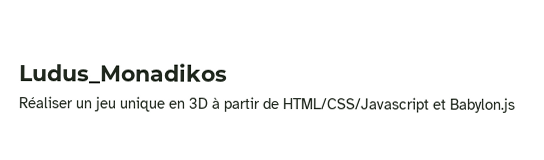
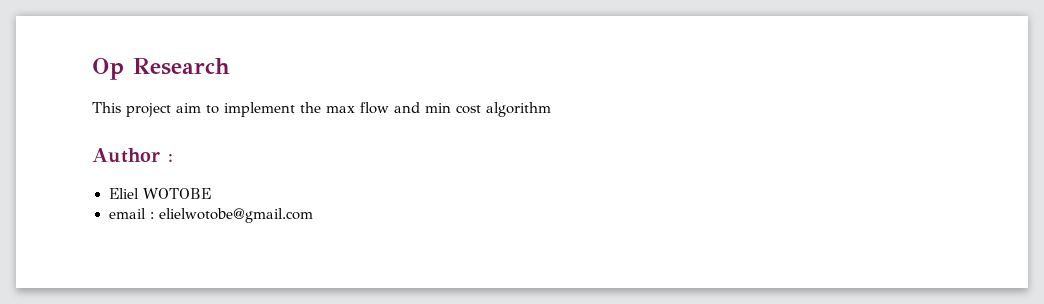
- Ludus_Monadikos
- Réaliser un jeu unique en 3D à partir de HTML/CSS/Javascript et Babylon.js
+ Op Research
+ This project aim to implement the max flow and min cost algorithm
+ Author :
+ Eliel WOTOBE
+ email : elielwotobe@gmail.com

